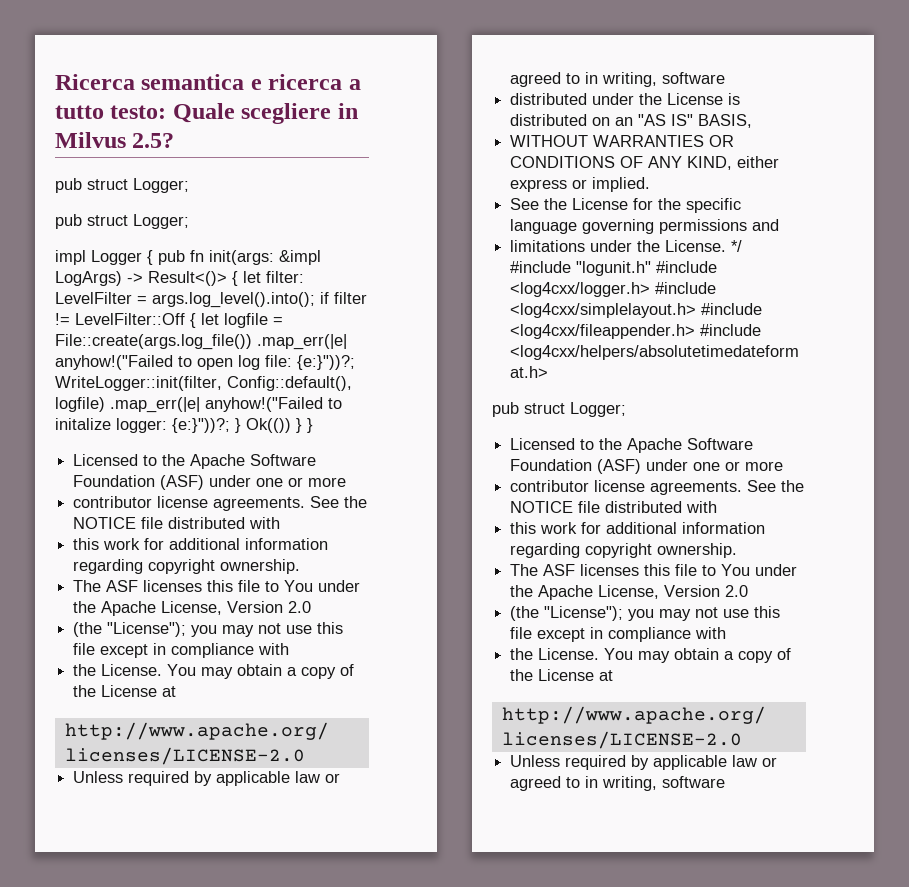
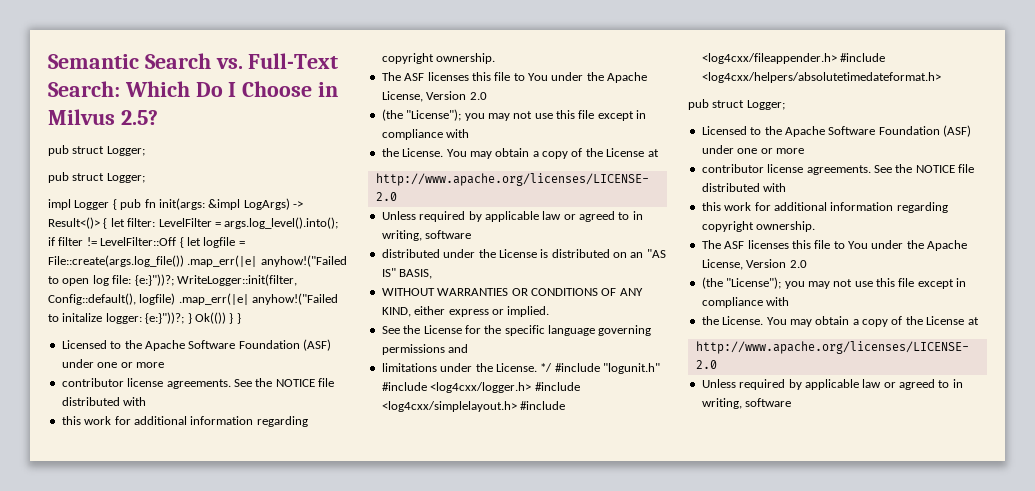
- Ricerca semantica e ricerca a tutto testo: Quale scegliere in Milvus 2.5?
+ Semantic Search vs. Full-Text Search: Which Do I Choose in Milvus 2.5?

